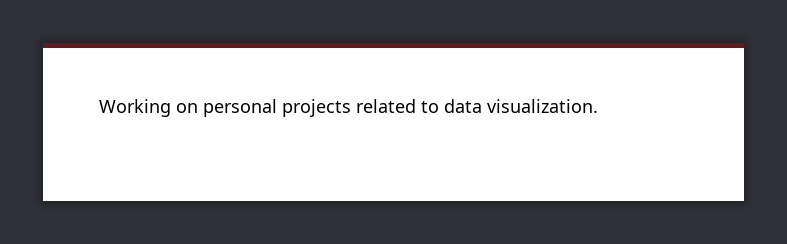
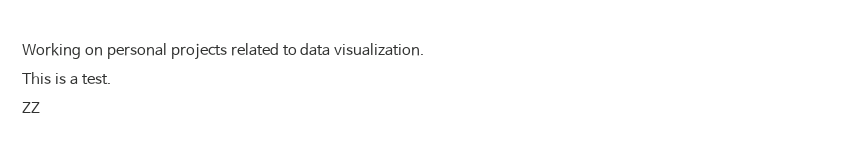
+ This is a test.
+ ZZ

